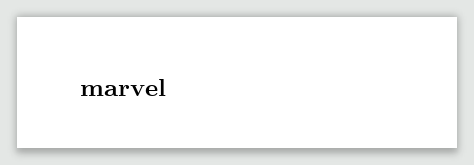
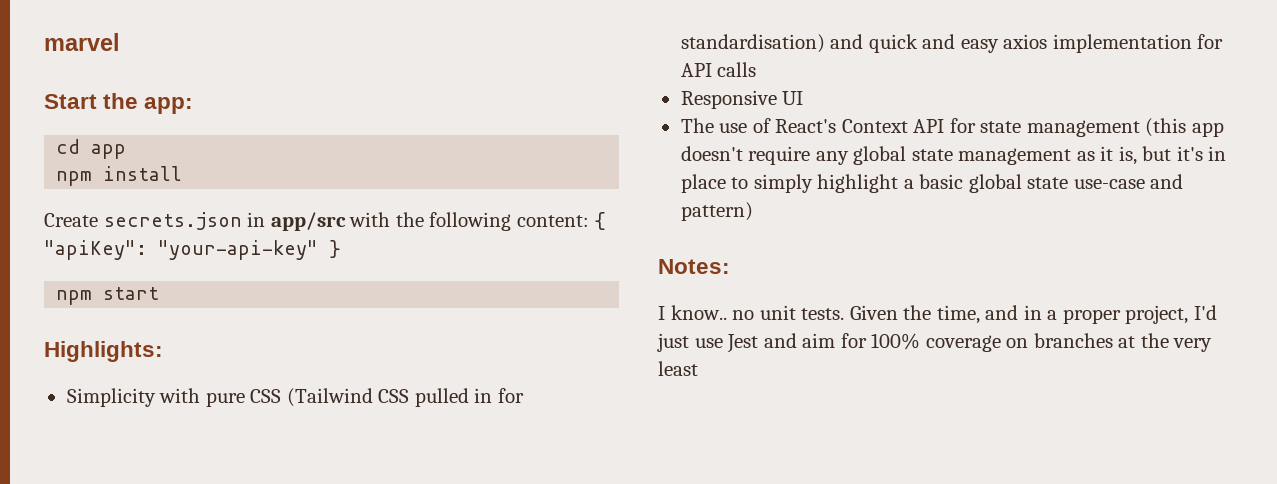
+ Start the app:
+ cd app
+ npm install
+ Create secrets.json in app/src with the following content: { "apiKey": "your-api-key" }
+ npm start
+ Highlights:
+ Simplicity with pure CSS (Tailwind CSS pulled in for standardisation) and quick and easy axios implementation for API calls
+ Responsive UI
+ The use of React's Context API for state management (this app doesn't require any global state management as it is, but it's in place to simply highlight a basic global state use-case and pattern)
+ Notes:
+ I know.. no unit tests. Given the time, and in a proper project, I'd just use Jest and aim for 100% coverage on branches at the very least

